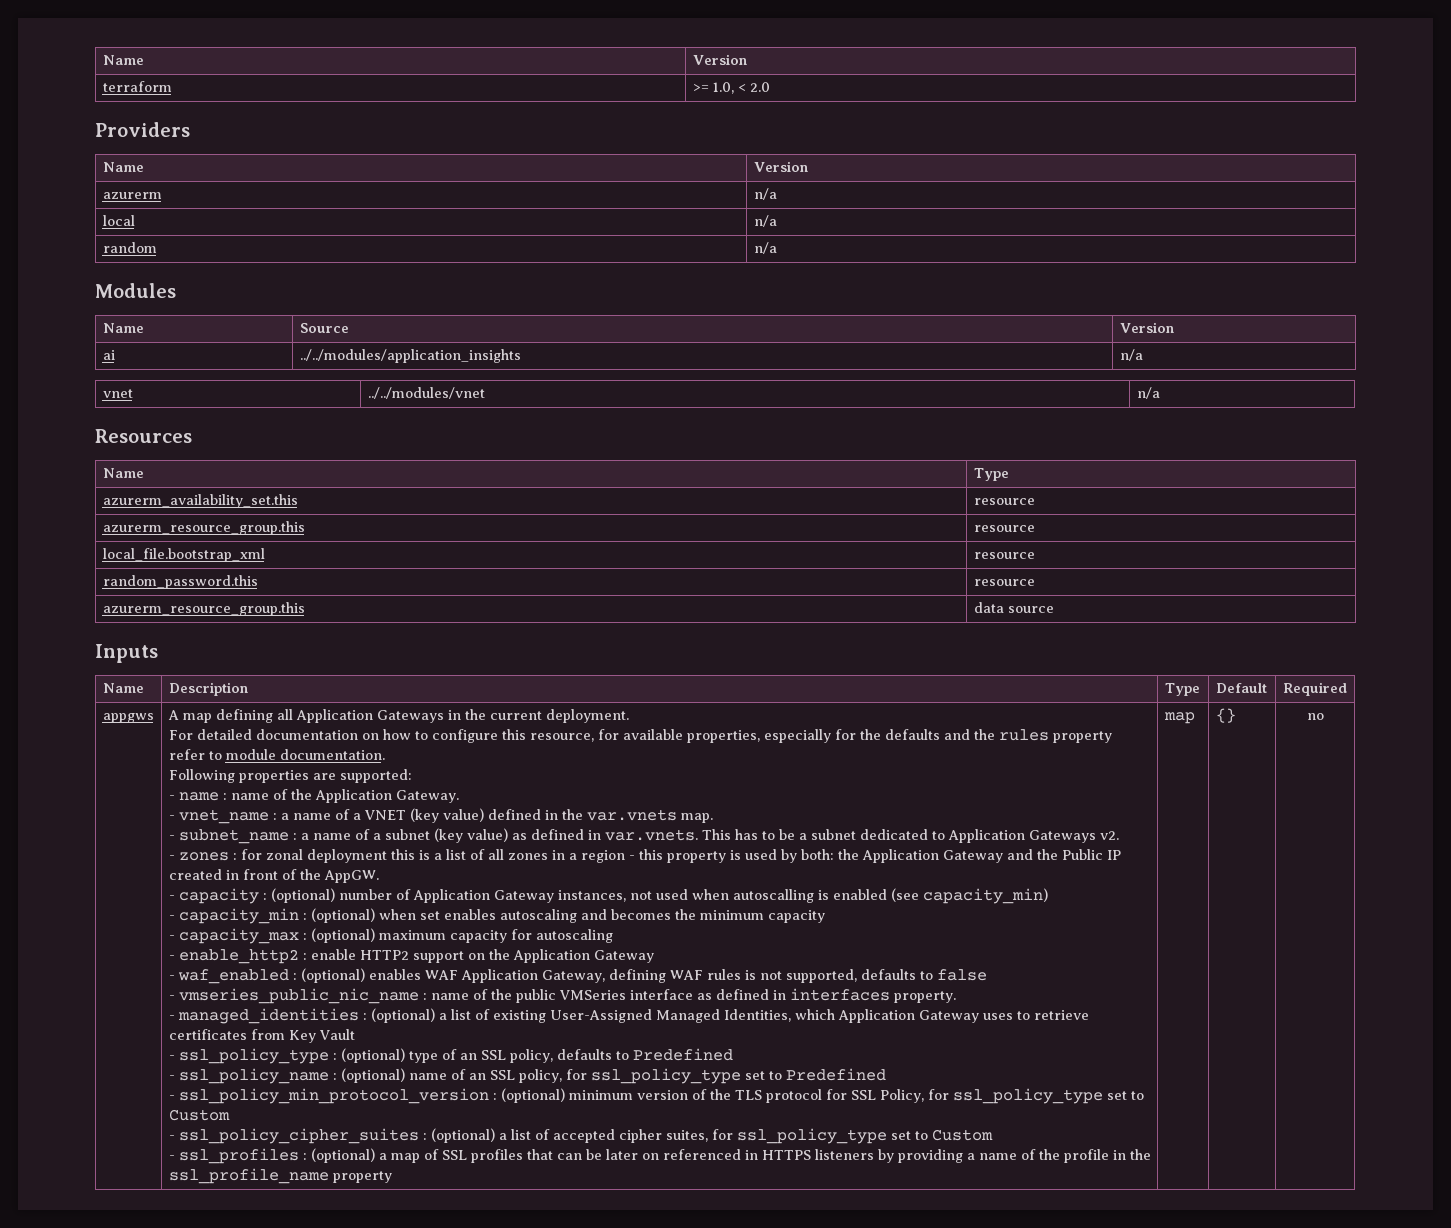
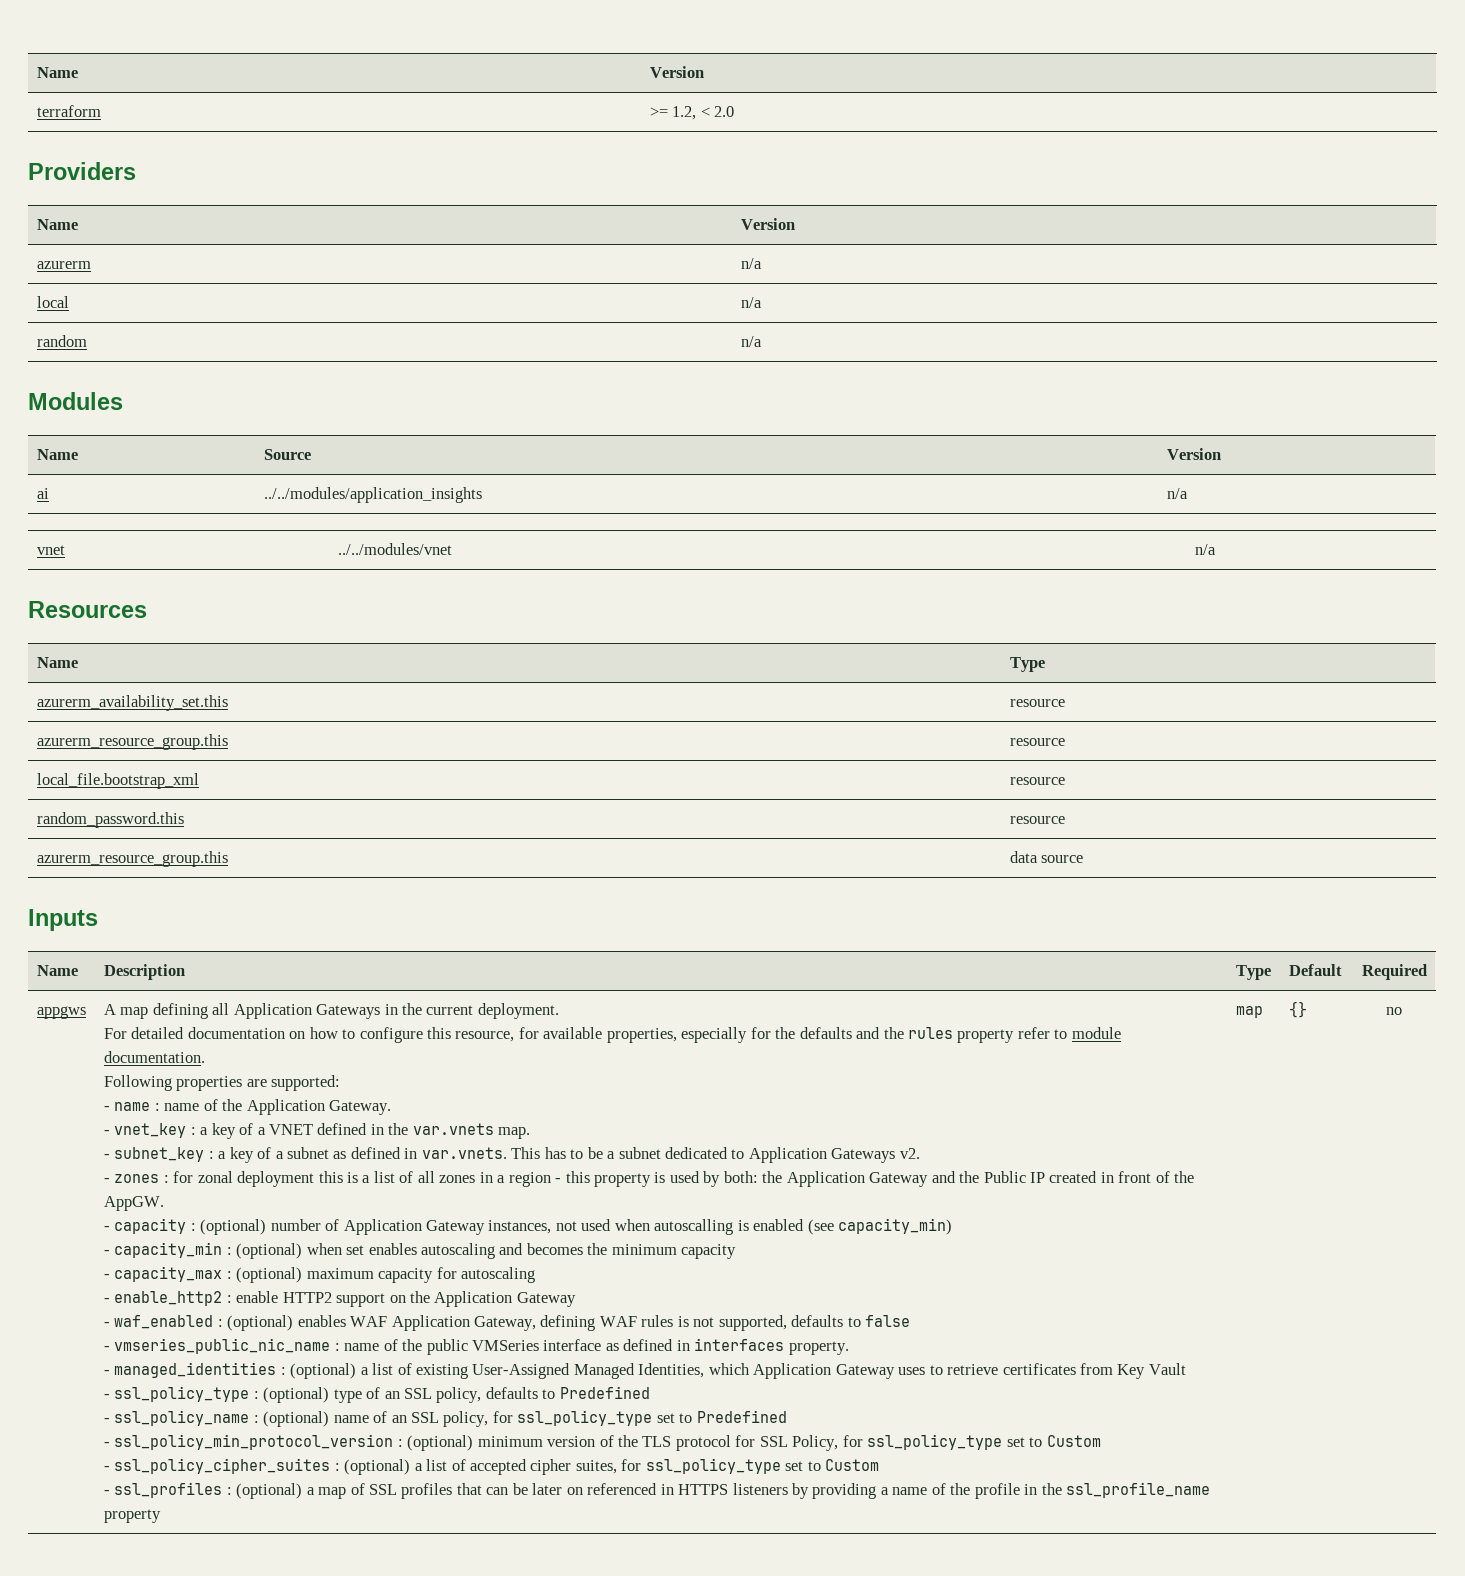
- terraform | >= 1.0, < 2.0
+ terraform | >= 1.2, < 2.0
- - vnet_name : a name of a VNET (key value) defined in the var.vnets map.
+ - vnet_key : a key of a VNET defined in the var.vnets map.
- - subnet_name : a name of a subnet (key value) as defined in var.vnets. This has to be a subnet dedicated to Application Gateways v2.
+ - subnet_key : a key of a subnet as defined in var.vnets. This has to be a subnet dedicated to Application Gateways v2.

